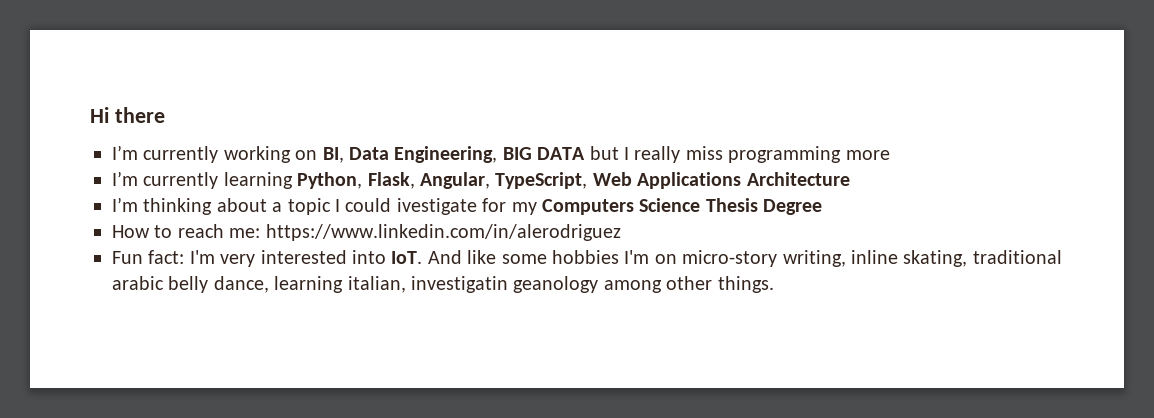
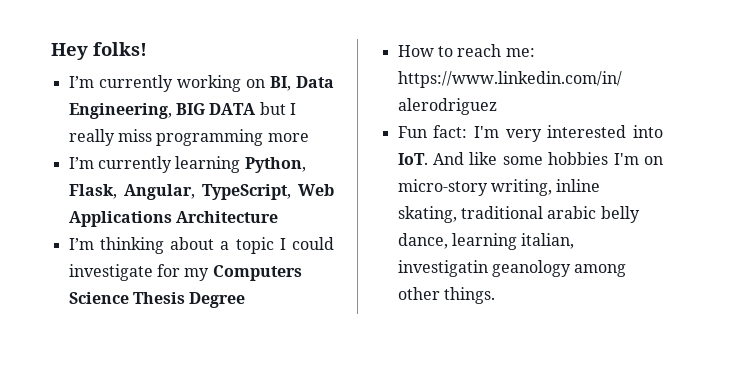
- Hi there
+ Hey folks!
- I’m thinking about a topic I could ivestigate for my Computers Science Thesis Degree
+ I’m thinking about a topic I could investigate for my Computers Science Thesis Degree

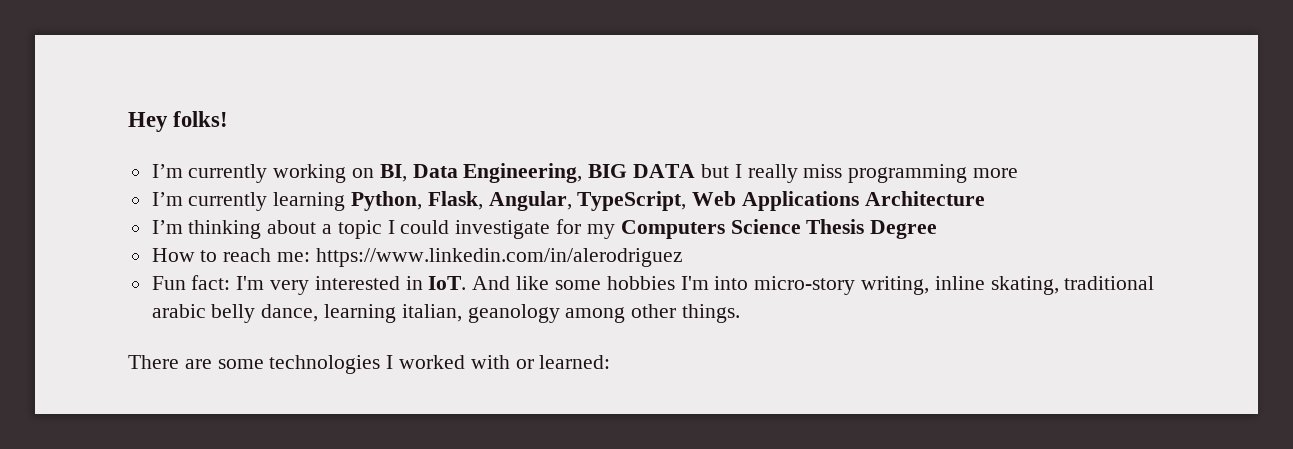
- Fun fact: I'm very interested into IoT. And like some hobbies I'm on micro-story writing, inline skating, traditional arabic belly dance, learning italian, investigatin geanology among other things.
+ Fun fact: I'm very interested in IoT. And like some hobbies I'm into micro-story writing, inline skating, traditional arabic belly dance, learning italian, geanology among other things.
+ There are some technologies I worked with or learned:

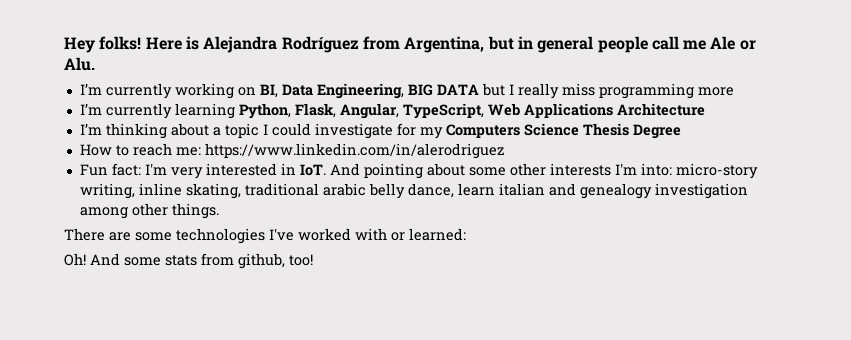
+ Here is Alejandra Rodríguez from Argentina, but in general people call me Ale or Alu.
- Fun fact: I'm very interested in IoT. And like some hobbies I'm into micro-story writing, inline skating, traditional arabic belly dance, learning italian, geanology among other things.
+ Fun fact: I'm very interested in IoT. And pointing about some other interests I'm into: micro-story writing, inline skating, traditional arabic belly dance, learn italian and genealogy investigation among other things.
- There are some technologies I worked with or learned:
+ There are some technologies I've worked with or learned:
+ Oh! And some stats from github, too!

